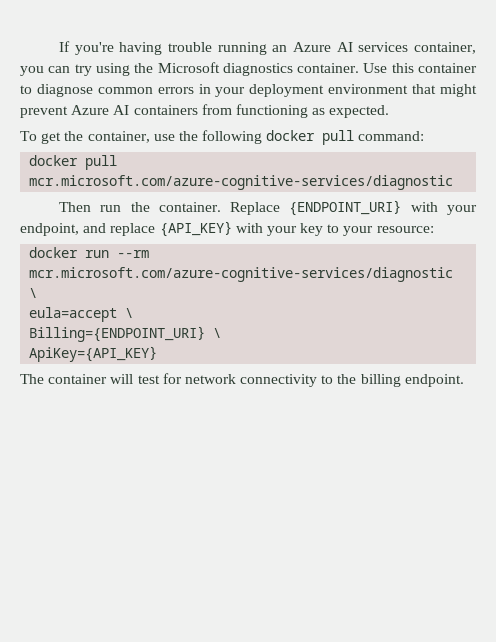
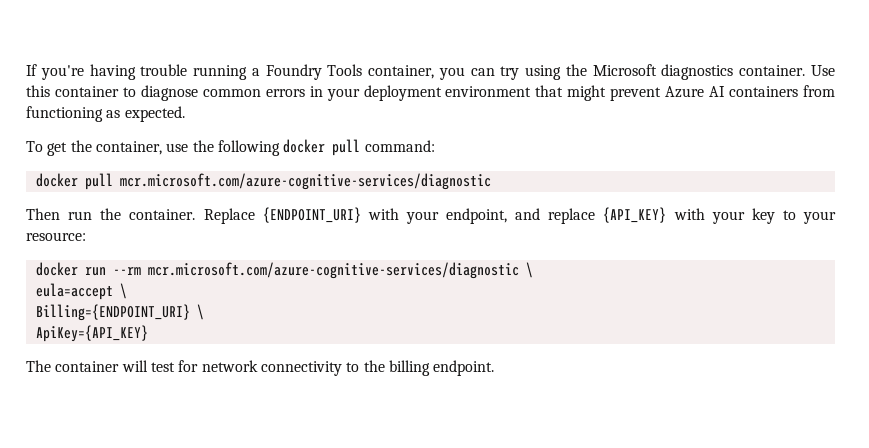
- If you're having trouble running an Azure AI services container, you can try using the Microsoft diagnostics container.
+ If you're having trouble running a Foundry Tools container, you can try using the Microsoft diagnostics container.

